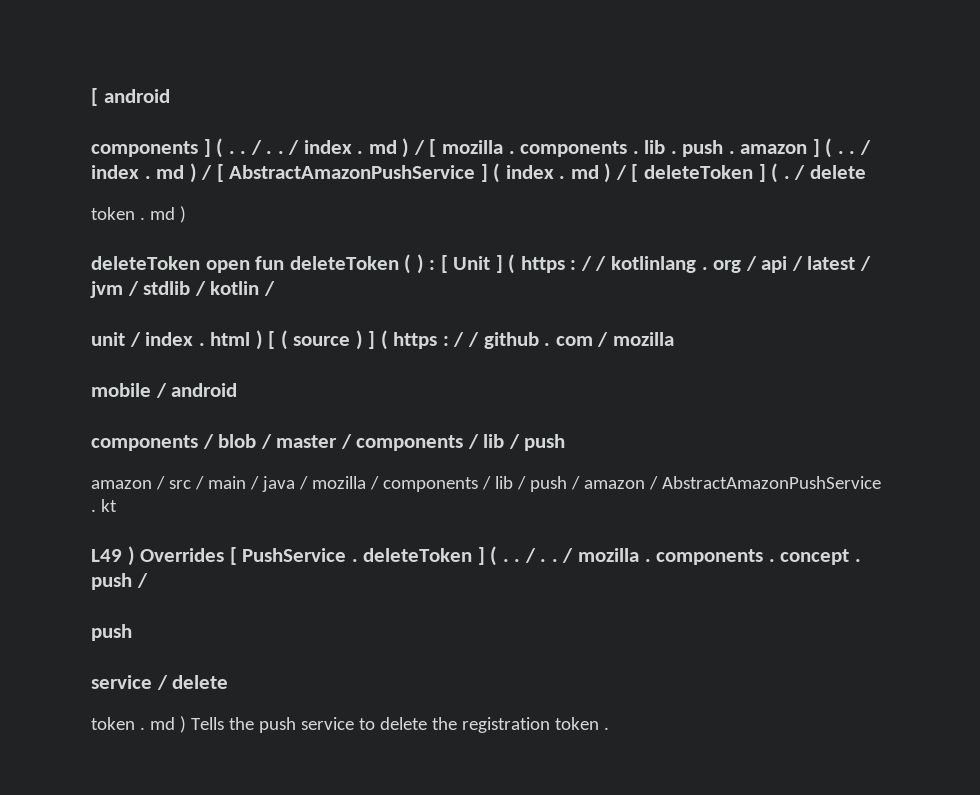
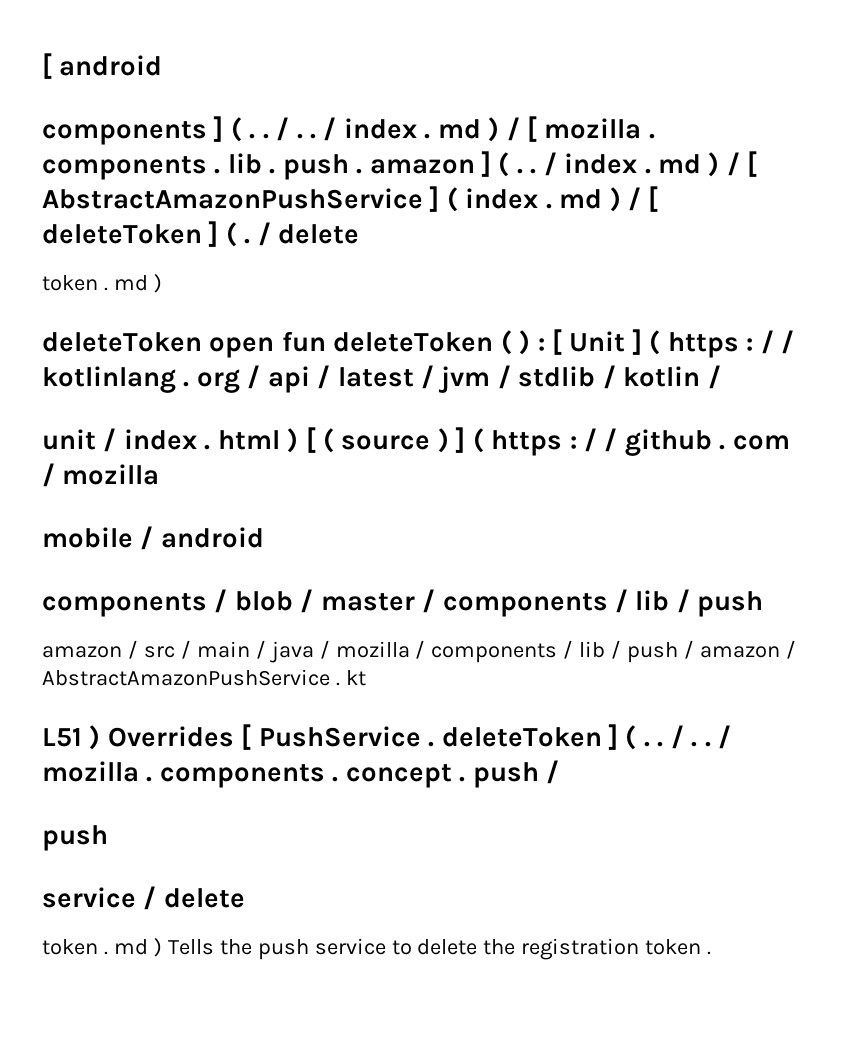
- L49 ) Overrides [ PushService . deleteToken ] ( . .
+ L51 ) Overrides [ PushService . deleteToken ] ( . .

